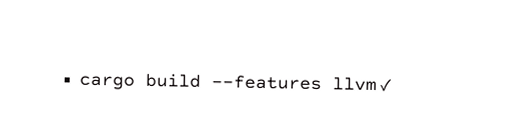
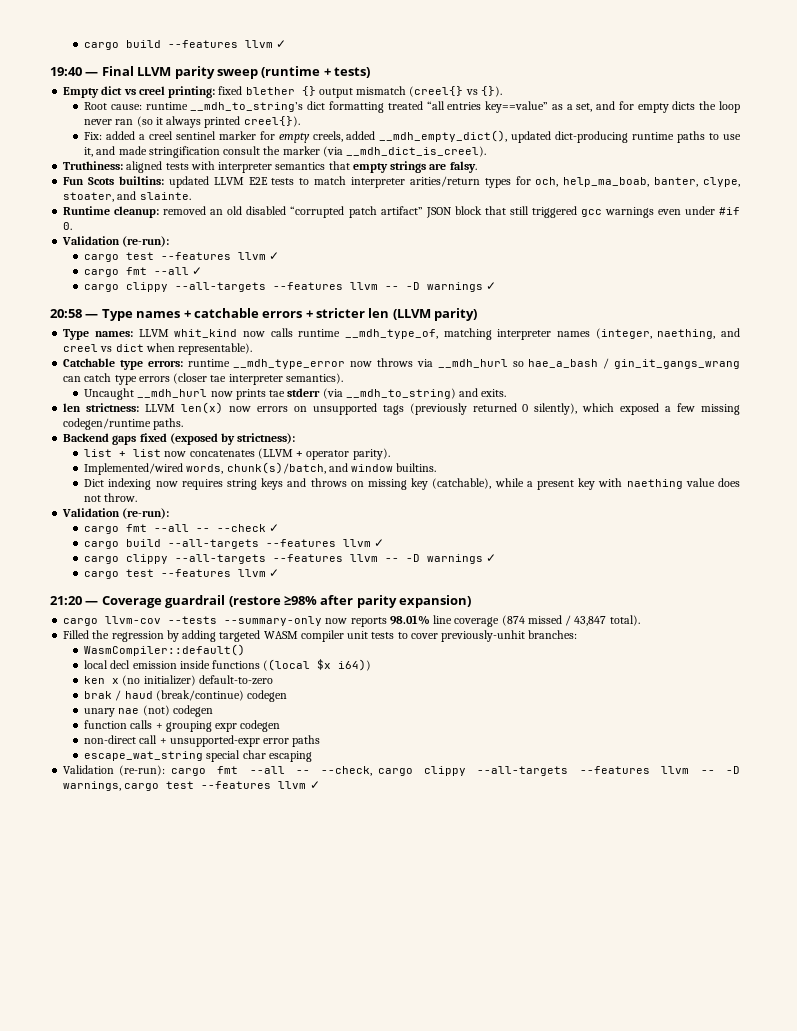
+ 19:40 — Final LLVM parity sweep (runtime + tests)
+ Empty dict vs creel printing: fixed blether {} output mismatch (creel{} vs {}).
+ Root cause: runtime __mdh_to_string’s dict formatting treated “all entries key==value” as a set, and for empty dicts the loop never ran (so it always printed creel{}).
+ Fix: added a creel sentinel marker for empty creels, added __mdh_empty_dict(), updated dict-producing runtime paths to use it, and made stringification consult the marker (via __mdh_dict_is_creel).
+ Truthiness: aligned tests with interpreter semantics that empty strings are falsy.
+ Fun Scots builtins: updated LLVM E2E tests to match interpreter arities/return types for och, help_ma_boab, banter, clype, stoater, and slainte.
+ Runtime cleanup: removed an old disabled “corrupted patch artifact” JSON block that still triggered gcc warnings even under #if 0.
+ Validation (re-run):
+ cargo test --features llvm ✓
+ cargo fmt --all ✓
+ cargo clippy --all-targets --features llvm -- -D warnings ✓
+ 20:58 — Type names + catchable errors + stricter len (LLVM parity)
+ Type names: LLVM whit_kind now calls runtime __mdh_type_of, matching interpreter names (integer, naething, and creel vs dict when representable).
+ Catchable type errors: runtime __mdh_type_error now throws via __mdh_hurl so hae_a_bash / gin_it_gangs_wrang can catch type errors (closer tae interpreter semantics).
+ Uncaught __mdh_hurl now prints tae stderr (via __mdh_to_string) and exits.
+ len strictness: LLVM len(x) now errors on unsupported tags (previously returned 0 silently), which exposed a few missing codegen/runtime paths.
+ Backend gaps fixed (exposed by strictness):
+ list + list now concatenates (LLVM + operator parity).
+ Implemented/wired words, chunk(s)/batch, and window builtins.
+ Dict indexing now requires string keys and throws on missing key (catchable), while a present key with naething value does not throw.
+ Validation (re-run):
+ cargo fmt --all -- --check ✓
+ cargo build --all-targets --features llvm ✓
+ cargo clippy --all-targets --features llvm -- -D warnings ✓
+ cargo test --features llvm ✓
+ 21:20 — Coverage guardrail (restore ≥98% after parity expansion)
+ cargo llvm-cov --tests --summary-only now reports 98.01% line coverage (874 missed / 43,847 total).
+ Filled the regression by adding targeted WASM compiler unit tests to cover previously-unhit branches:
+ WasmCompiler::default()
+ local decl emission inside functions ((local $x i64))
+ ken x (no initializer) default-to-zero
+ brak / haud (break/continue) codegen
+ unary nae (not) codegen
+ function calls + grouping expr codegen
+ non-direct call + unsupported-expr error paths
+ escape_wat_string special char escaping
+ Validation (re-run): cargo fmt --all -- --check, cargo clippy --all-targets --features llvm -- -D warnings, cargo test --features llvm ✓

